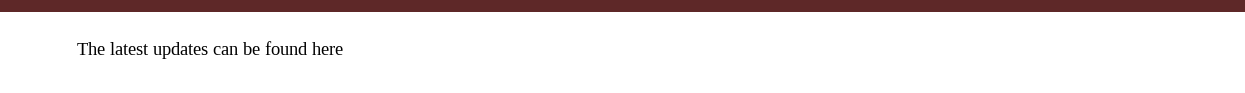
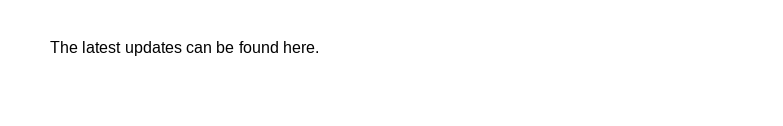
- The latest updates can be found here
+ The latest updates can be found here.

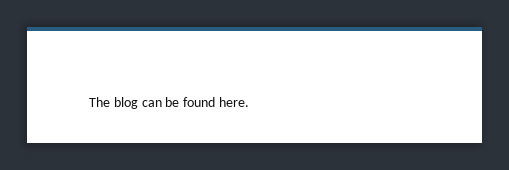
- The latest updates can be found here.
+ The blog can be found here.

